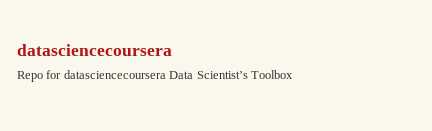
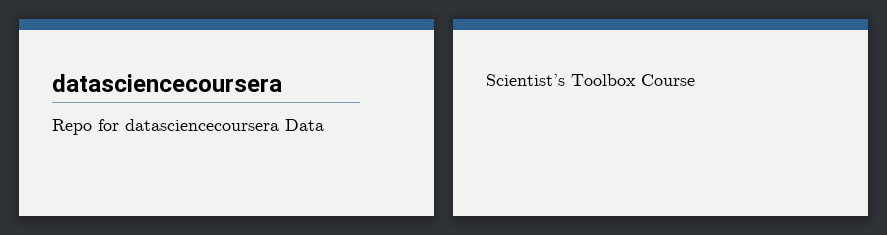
- Repo for datasciencecoursera Data Scientist’s Toolbox
+ Repo for datasciencecoursera Data Scientist’s Toolbox Course

